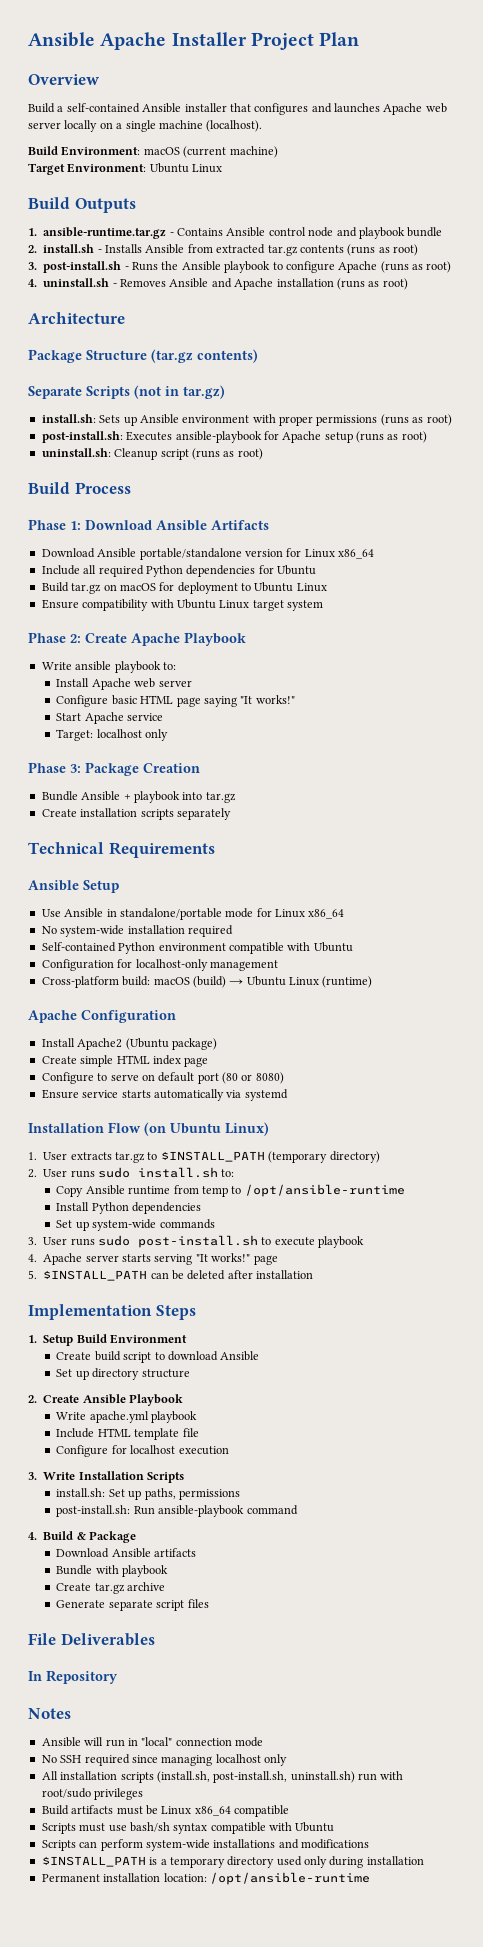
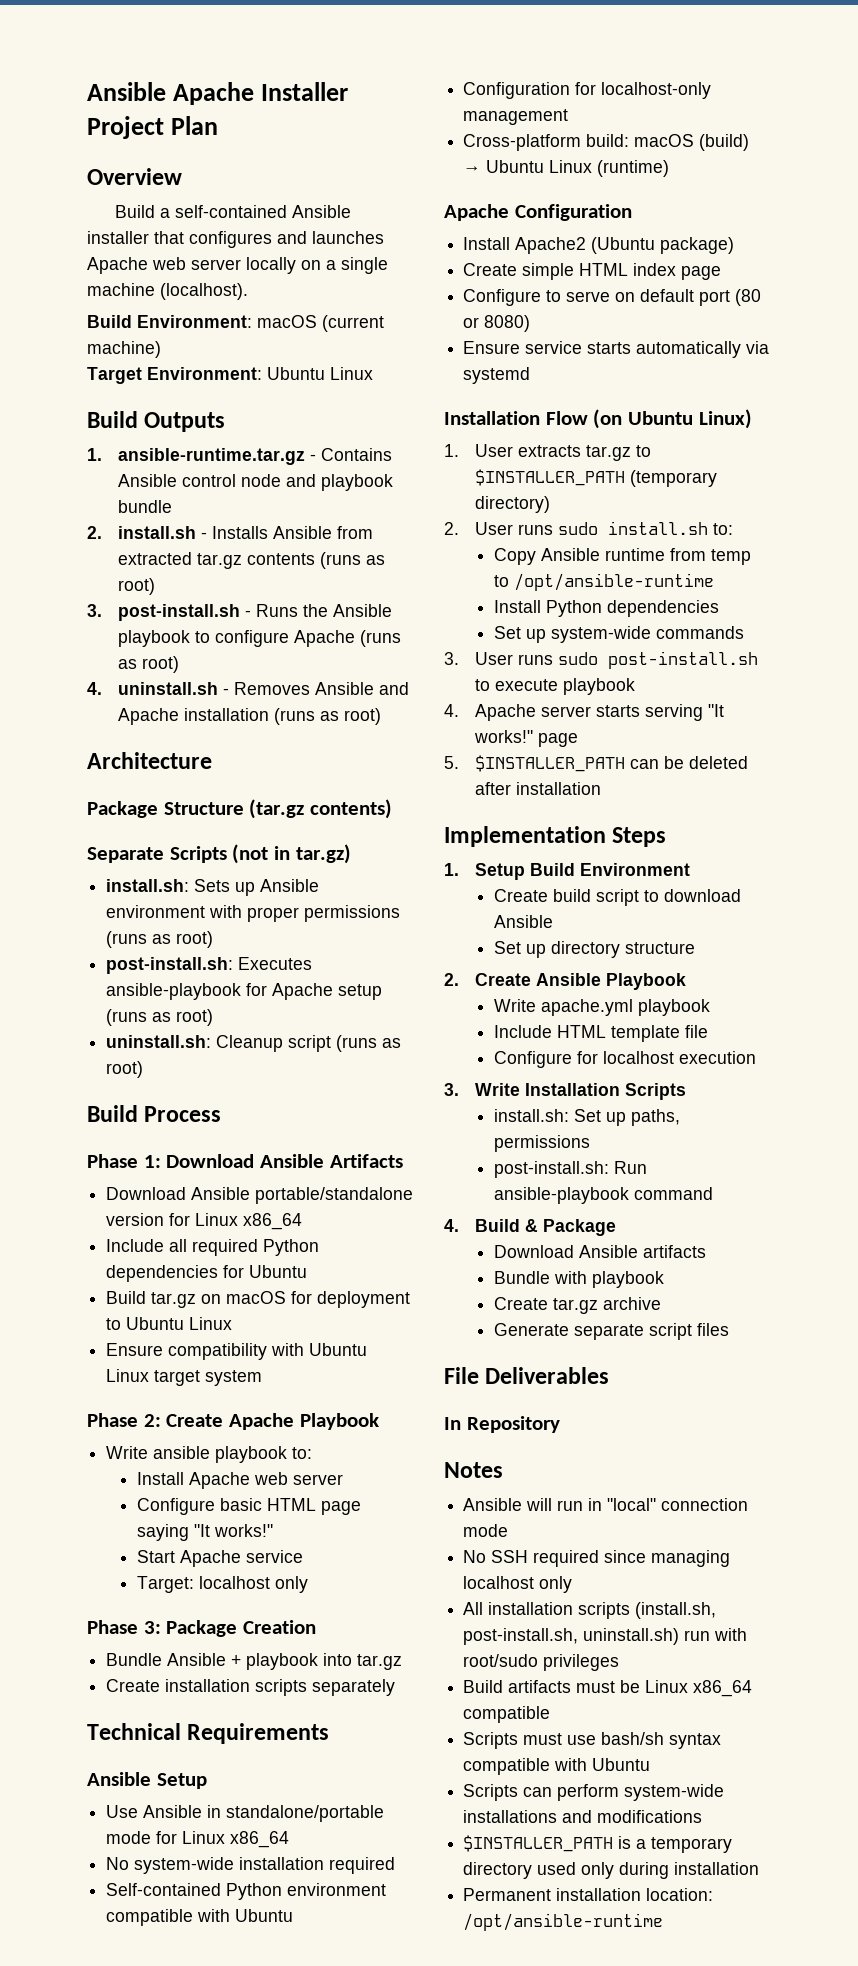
- 1. User extracts tar.gz to $INSTALL_PATH (temporary directory)
+ 1. User extracts tar.gz to $INSTALLER_PATH (temporary directory)
- 5. $INSTALL_PATH can be deleted after installation
+ 5. $INSTALLER_PATH can be deleted after installation
- $INSTALL_PATH is a temporary directory used only during installation
+ $INSTALLER_PATH is a temporary directory used only during installation

